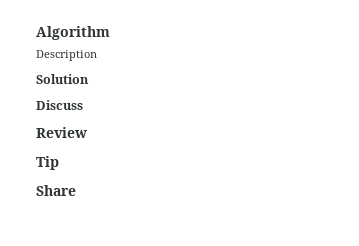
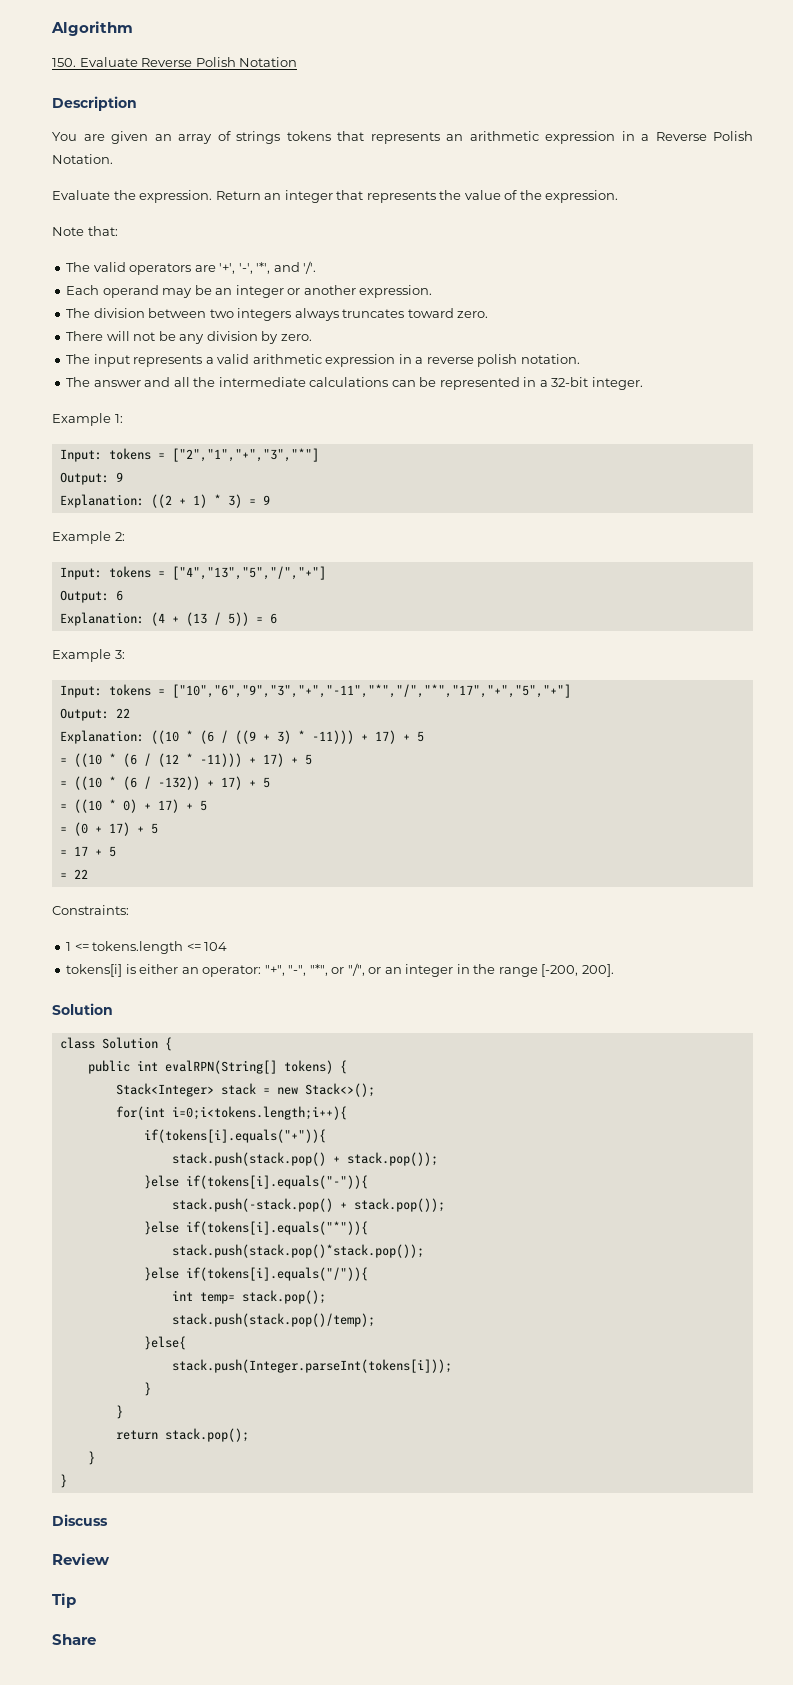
+ 150. Evaluate Reverse Polish Notation
  Description
+ You are given an array of strings tokens that represents an arithmetic expression in a Reverse Polish Notation.
+ Evaluate the expression. Return an integer that represents the value of the expression.
+ Note that:
+ The valid operators are '+', '-', '*', and '/'.
+ Each operand may be an integer or another expression.
+ The division between two integers always truncates toward zero.
+ There will not be any division by zero.
+ The input represents a valid arithmetic expression in a reverse polish notation.
+ The answer and all the intermediate calculations can be represented in a 32-bit integer.
+ Example 1:
+ Input: tokens = ["2","1","+","3","*"]
+ Output: 9
+ Explanation: ((2 + 1) * 3) = 9
+ Example 2:
+ Input: tokens = ["4","13","5","/","+"]
+ Output: 6
+ Explanation: (4 + (13 / 5)) = 6
+ Example 3:
+ Input: tokens = ["10","6","9","3","+","-11","*","/","*","17","+","5","+"]
+ Output: 22
+ Explanation: ((10 * (6 / ((9 + 3) * -11))) + 17) + 5
+ = ((10 * (6 / (12 * -11))) + 17) + 5
+ = ((10 * (6 / -132)) + 17) + 5
+ = ((10 * 0) + 17) + 5
+ = (0 + 17) + 5
+ = 17 + 5
+ = 22
+ Constraints:
+ 1 <= tokens.length <= 104
+ tokens[i] is either an operator: "+", "-", "*", or "/", or an integer in the range [-200, 200].
  Solution
+ class Solution {
+ public int evalRPN(String[] tokens) {
+ Stack<Integer> stack = new Stack<>();
+ for(int i=0;i<tokens.length;i++){
+ if(tokens[i].equals("+")){
+ stack.push(stack.pop() + stack.pop());
+ }else if(tokens[i].equals("-")){
+ stack.push(-stack.pop() + stack.pop());
+ }else if(tokens[i].equals("*")){
+ stack.push(stack.pop()*stack.pop());
+ }else if(tokens[i].equals("/")){
+ int temp= stack.pop();
+ stack.push(stack.pop()/temp);
+ }else{
+ stack.push(Integer.parseInt(tokens[i]));
+ }
+ }
+ return stack.pop();
+ }
+ }

